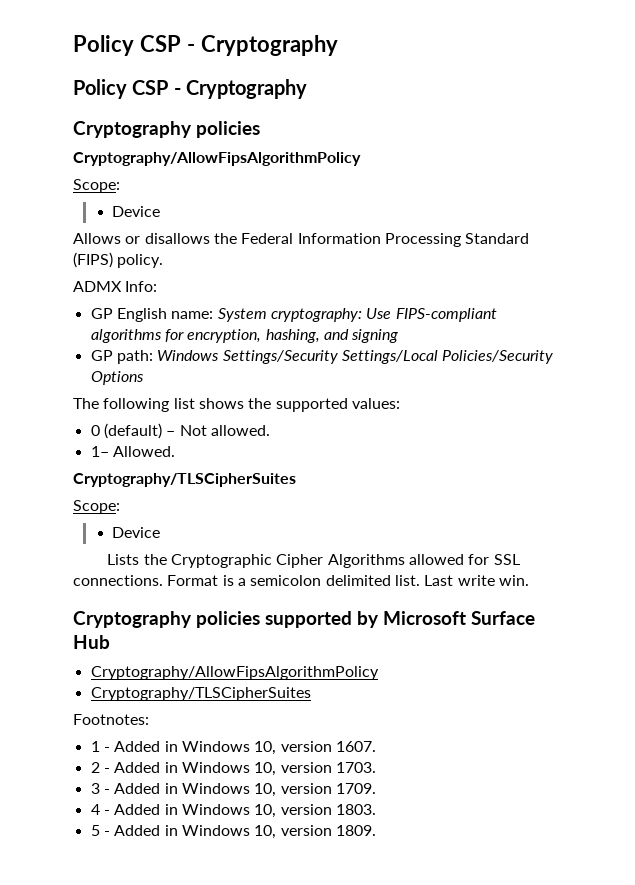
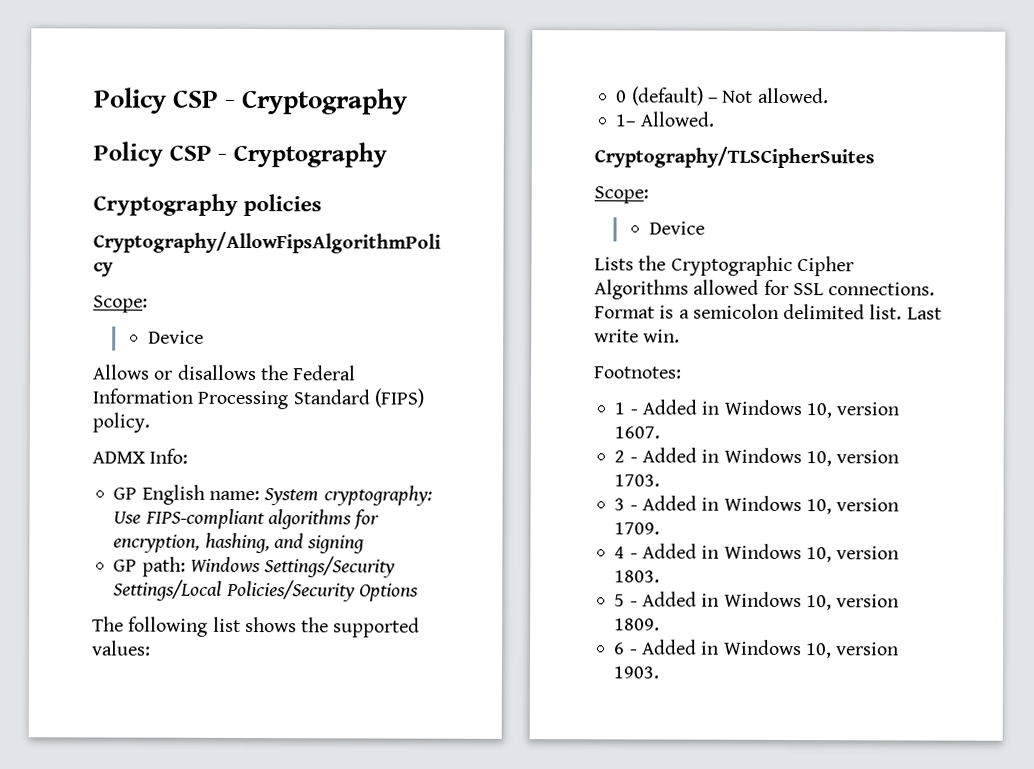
- Cryptography policies supported by Microsoft Surface Hub
- Cryptography/AllowFipsAlgorithmPolicy
- Cryptography/TLSCipherSuites
+ 6 - Added in Windows 10, version 1903.

